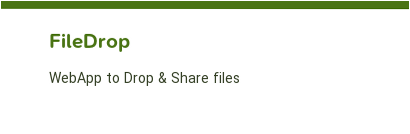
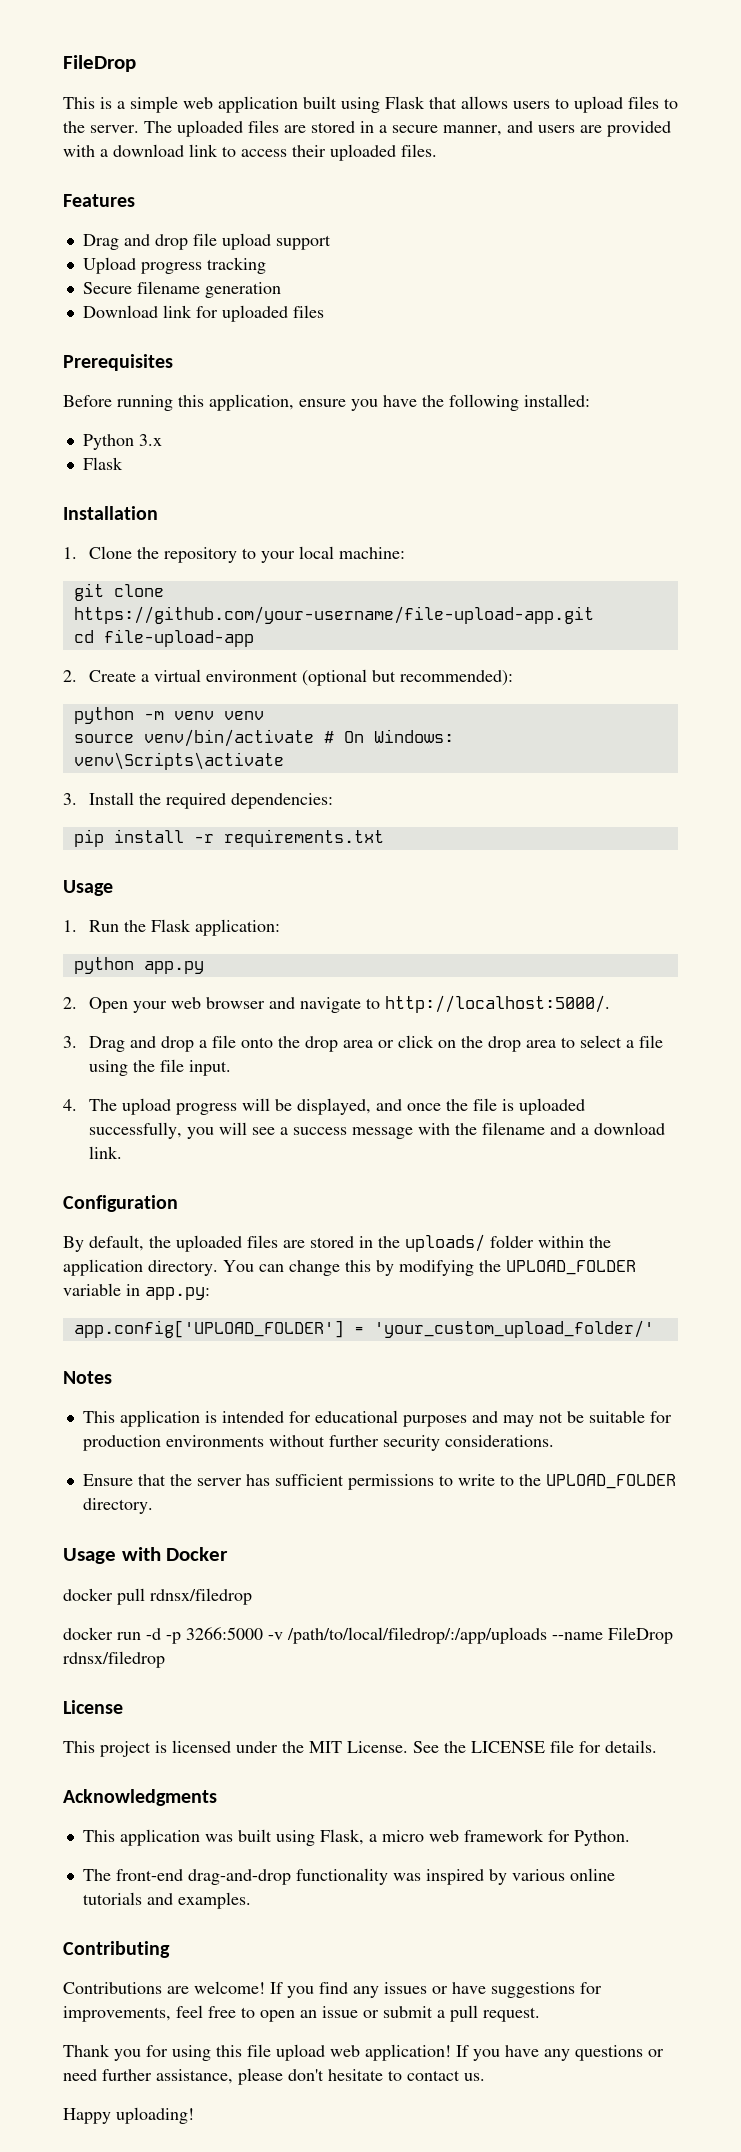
- WebApp to Drop & Share files
+ This is a simple web application built using Flask that allows users to upload files to the server. The uploaded files are stored in a secure manner, and users are provided with a download link to access their uploaded files.
+ Features
+ Drag and drop file upload support
+ Upload progress tracking
+ Secure filename generation
+ Download link for uploaded files
+ Prerequisites
+ Before running this application, ensure you have the following installed:
+ Python 3.x
+ Flask
+ Installation
+ 1. Clone the repository to your local machine:
+ git clone https://github.com/your-username/file-upload-app.git
+ cd file-upload-app
+ 2. Create a virtual environment (optional but recommended):
+ python -m venv venv
+ source venv/bin/activate # On Windows: venv\Scripts\activate
+ 3. Install the required dependencies:
+ pip install -r requirements.txt
+ Usage
+ 1. Run the Flask application:
+ python app.py
+ 2. Open your web browser and navigate to http://localhost:5000/.
+ 3. Drag and drop a file onto the drop area or click on the drop area to select a file using the file input.
+ 4. The upload progress will be displayed, and once the file is uploaded successfully, you will see a success message with the filename and a download link.
+ Configuration
+ By default, the uploaded files are stored in the uploads/ folder within the application directory. You can change this by modifying the UPLOAD_FOLDER variable in app.py:
+ app.config['UPLOAD_FOLDER'] = 'your_custom_upload_folder/'
+ Notes
+ This application is intended for educational purposes and may not be suitable for production environments without further security considerations.
+ Ensure that the server has sufficient permissions to write to the UPLOAD_FOLDER directory.
+ Usage with Docker
+ docker pull rdnsx/filedrop
+ docker run -d -p 3266:5000 -v /path/to/local/filedrop/:/app/uploads --name FileDrop rdnsx/filedrop
+ License
+ This project is licensed under the MIT License. See the LICENSE file for details.
+ Acknowledgments
+ This application was built using Flask, a micro web framework for Python.
+ The front-end drag-and-drop functionality was inspired by various online tutorials and examples.
+ Contributing
+ Contributions are welcome! If you find any issues or have suggestions for improvements, feel free to open an issue or submit a pull request.
+ Thank you for using this file upload web application! If you have any questions or need further assistance, please don't hesitate to contact us.
+ Happy uploading!

